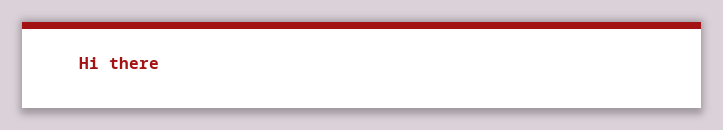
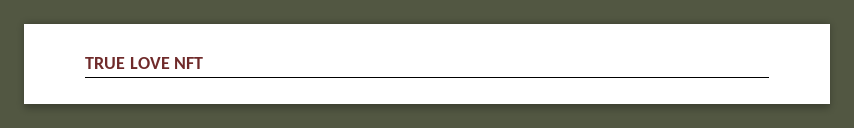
- Hi there
+ TRUE LOVE NFT

